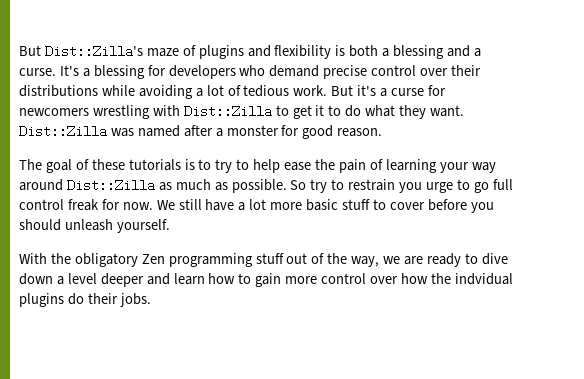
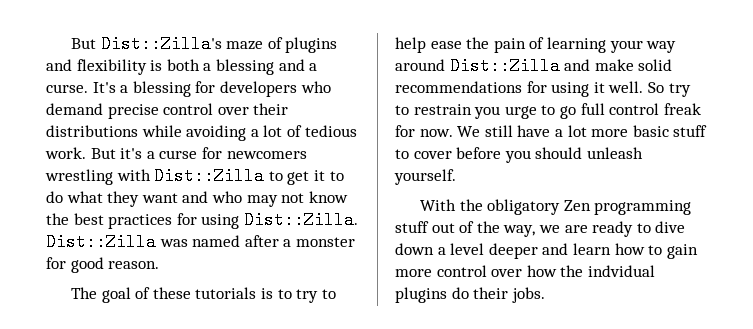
- But it's a curse for newcomers wrestling with Dist::Zilla to get it to do what they want.
+ But it's a curse for newcomers wrestling with Dist::Zilla to get it to do what they want and who may not know the best practices for using Dist::Zilla.
- The goal of these tutorials is to try to help ease the pain of learning your way around Dist::Zilla as much as possible.
+ The goal of these tutorials is to try to help ease the pain of learning your way around Dist::Zilla and make solid recommendations for using it well.

